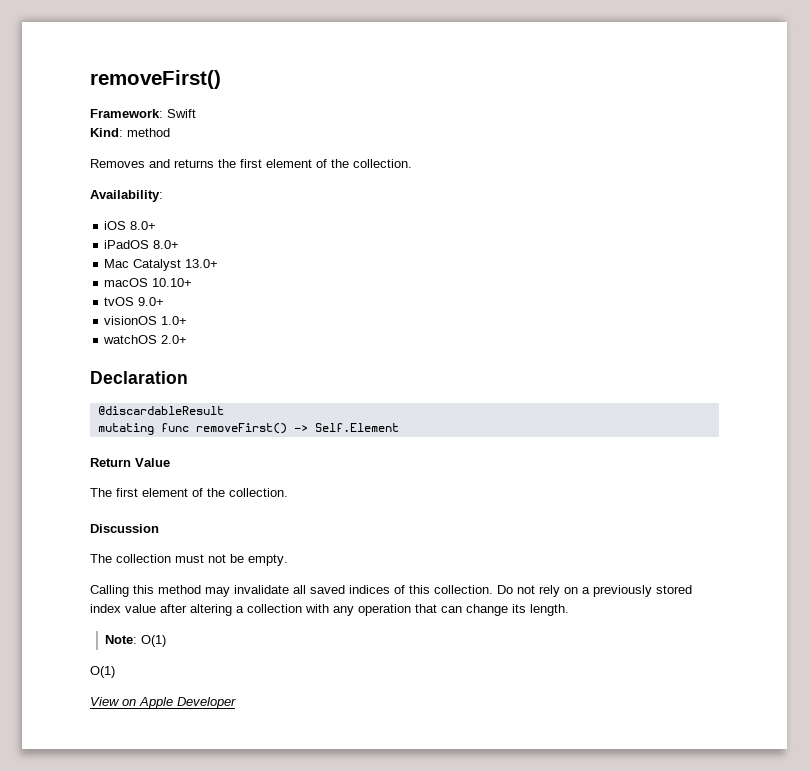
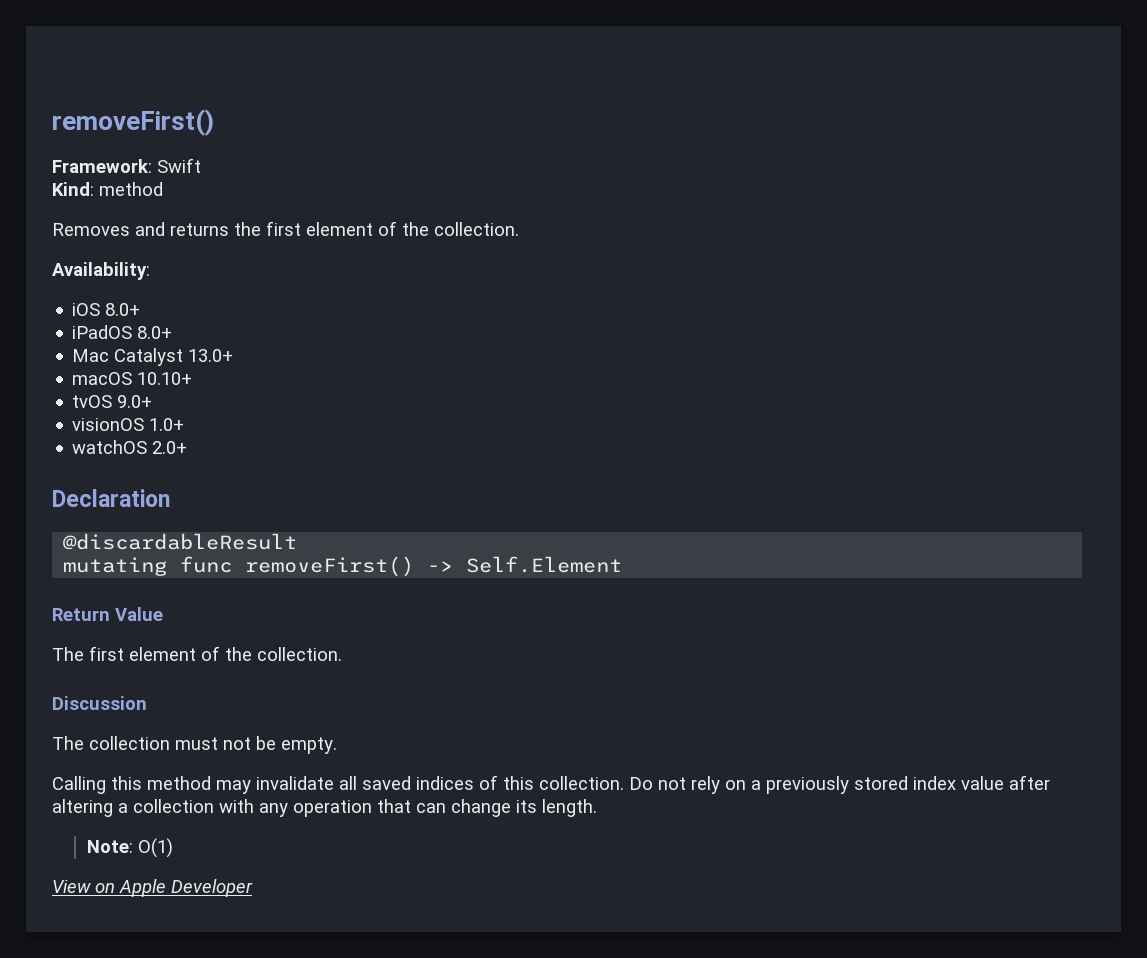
  Note: O(1)
- O(1)

